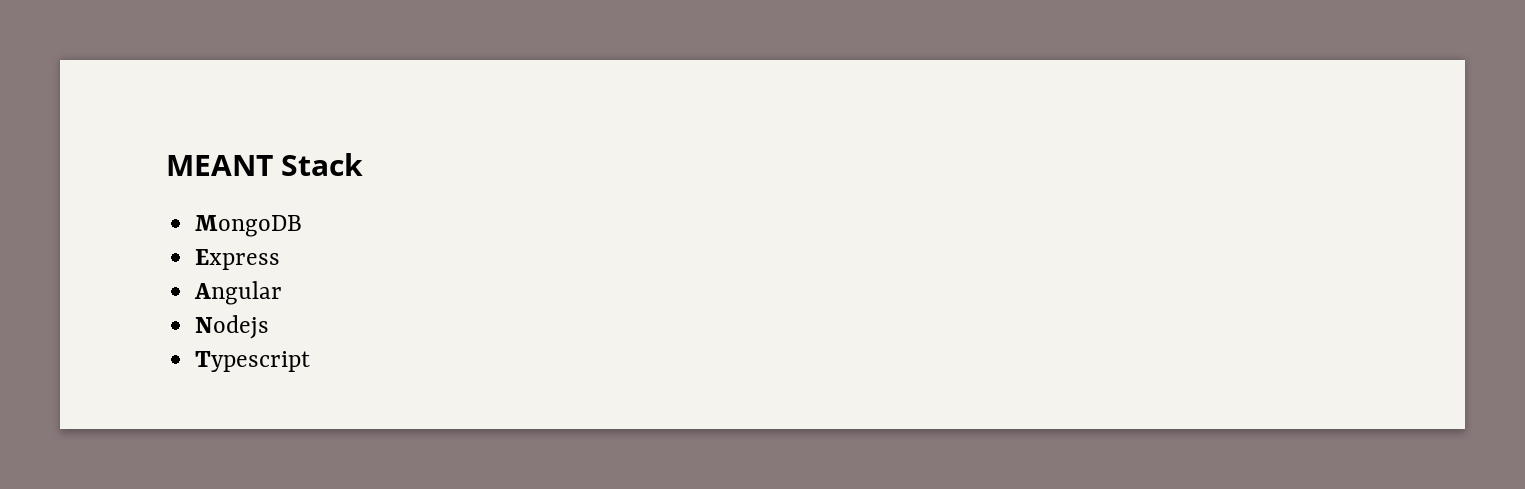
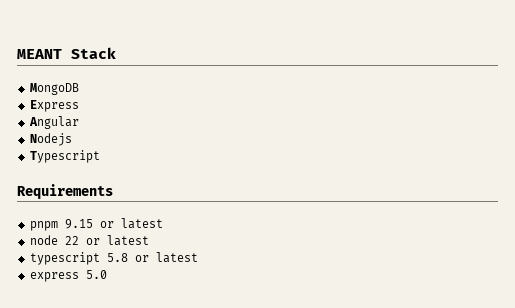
+ Requirements
+ pnpm 9.15 or latest
+ node 22 or latest
+ typescript 5.8 or latest
+ express 5.0

